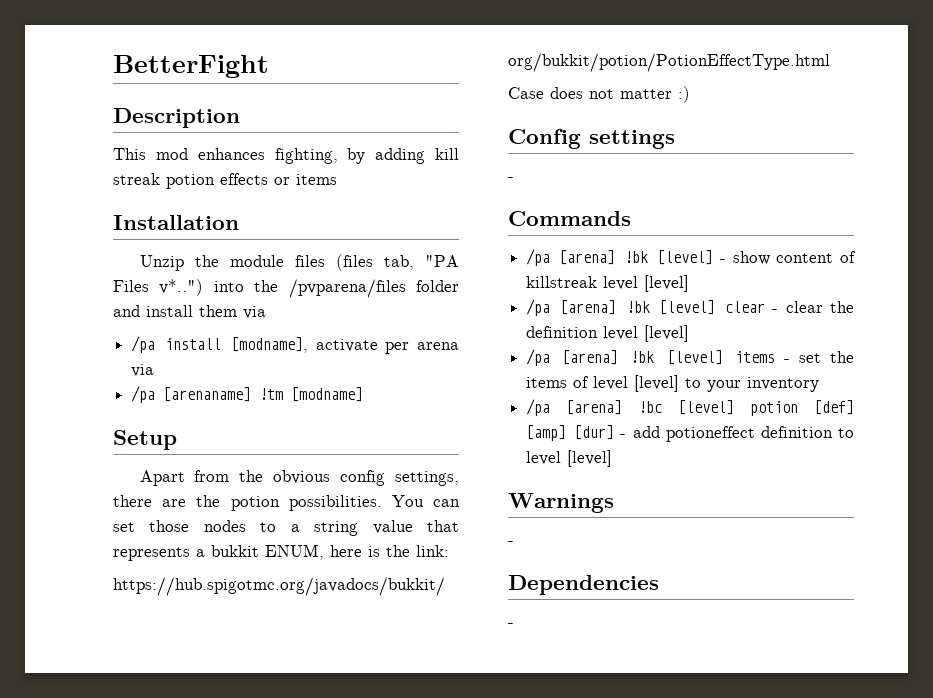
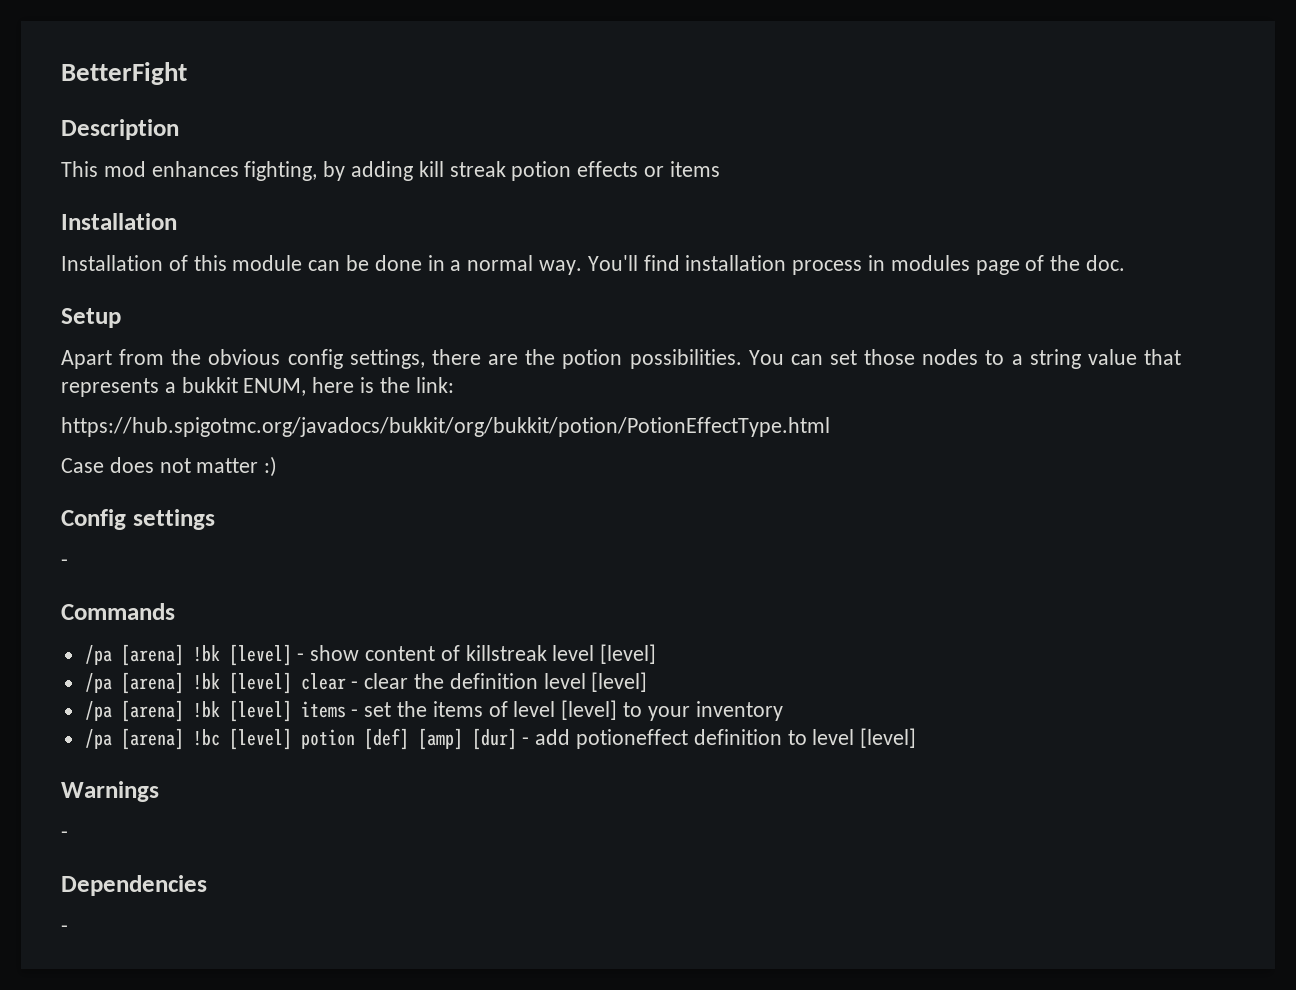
- Unzip the module files (files tab, "PA Files v*..") into the /pvparena/files folder and install them via
- /pa install [modname], activate per arena via
- /pa [arenaname] !tm [modname]
+ Installation of this module can be done in a normal way. You'll find installation process in modules page of the doc.

